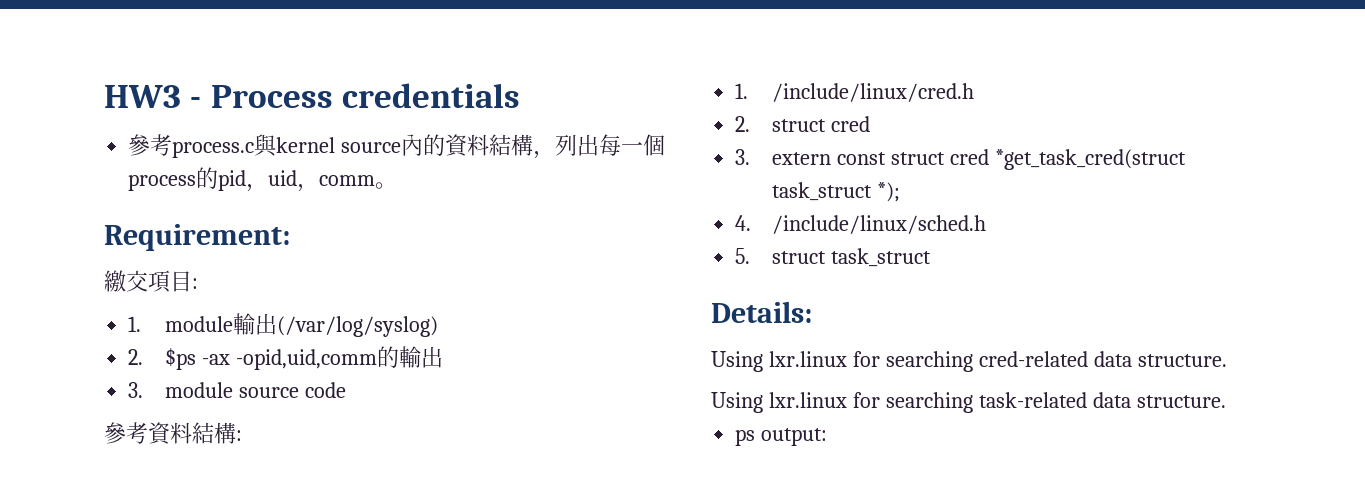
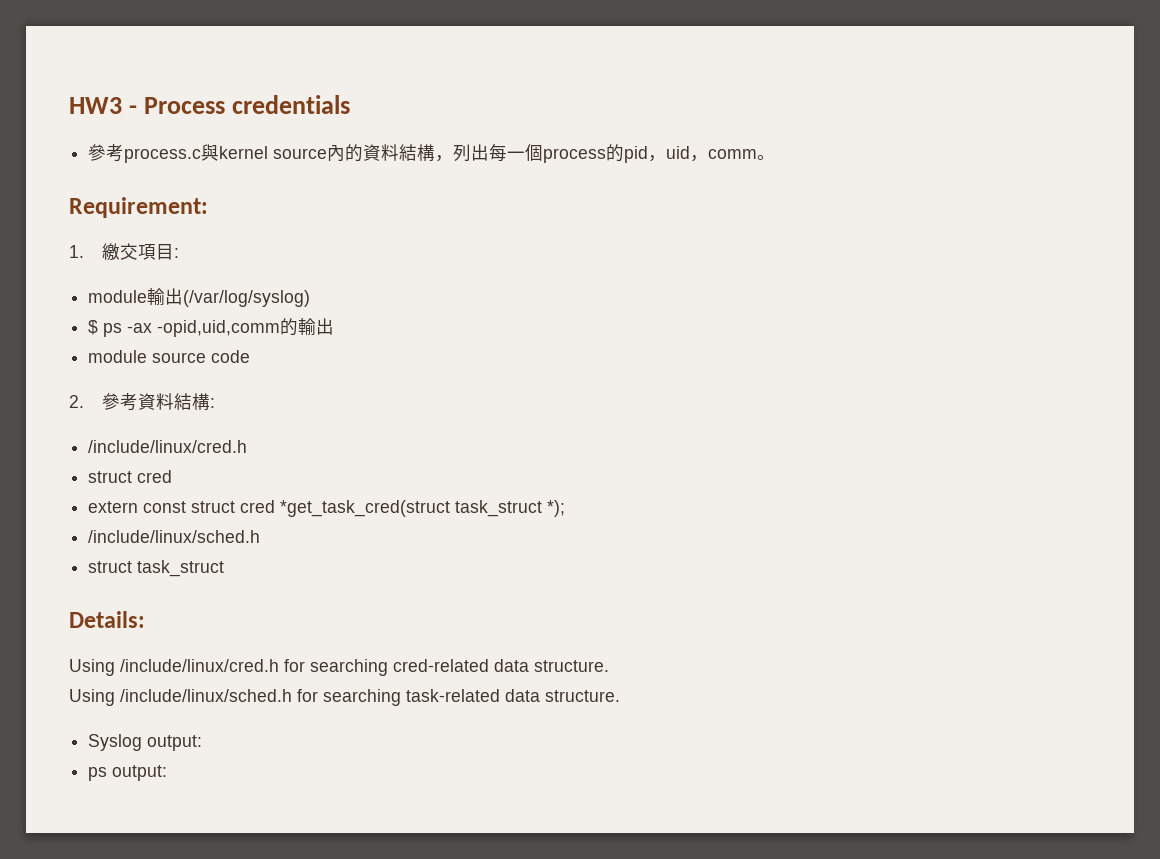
- 繳交項目:
+ 1.繳交項目:
- 1. module輸出(/var/log/syslog)
+ module輸出(/var/log/syslog)
- 2. $ps -ax -opid,uid,comm的輸出
+ $ ps -ax -opid,uid,comm的輸出
- 3. module source code
+ module source code
- 參考資料結構:
- 1. /include/linux/cred.h
- 2. struct cred
+ 2.參考資料結構:
+ /include/linux/cred.h
+ struct cred
- 3. extern const struct cred *get_task_cred(struct task_struct *);
- 4. /include/linux/sched.h
+ extern const struct cred *get_task_cred(struct task_struct *);
+ /include/linux/sched.h
- 5. struct task_struct
+ struct task_struct
- Using lxr.linux for searching cred-related data structure.
+ Using /include/linux/cred.h for searching cred-related data structure.
- Using lxr.linux for searching task-related data structure.
+ Using /include/linux/sched.h for searching task-related data structure.
+ Syslog output:

